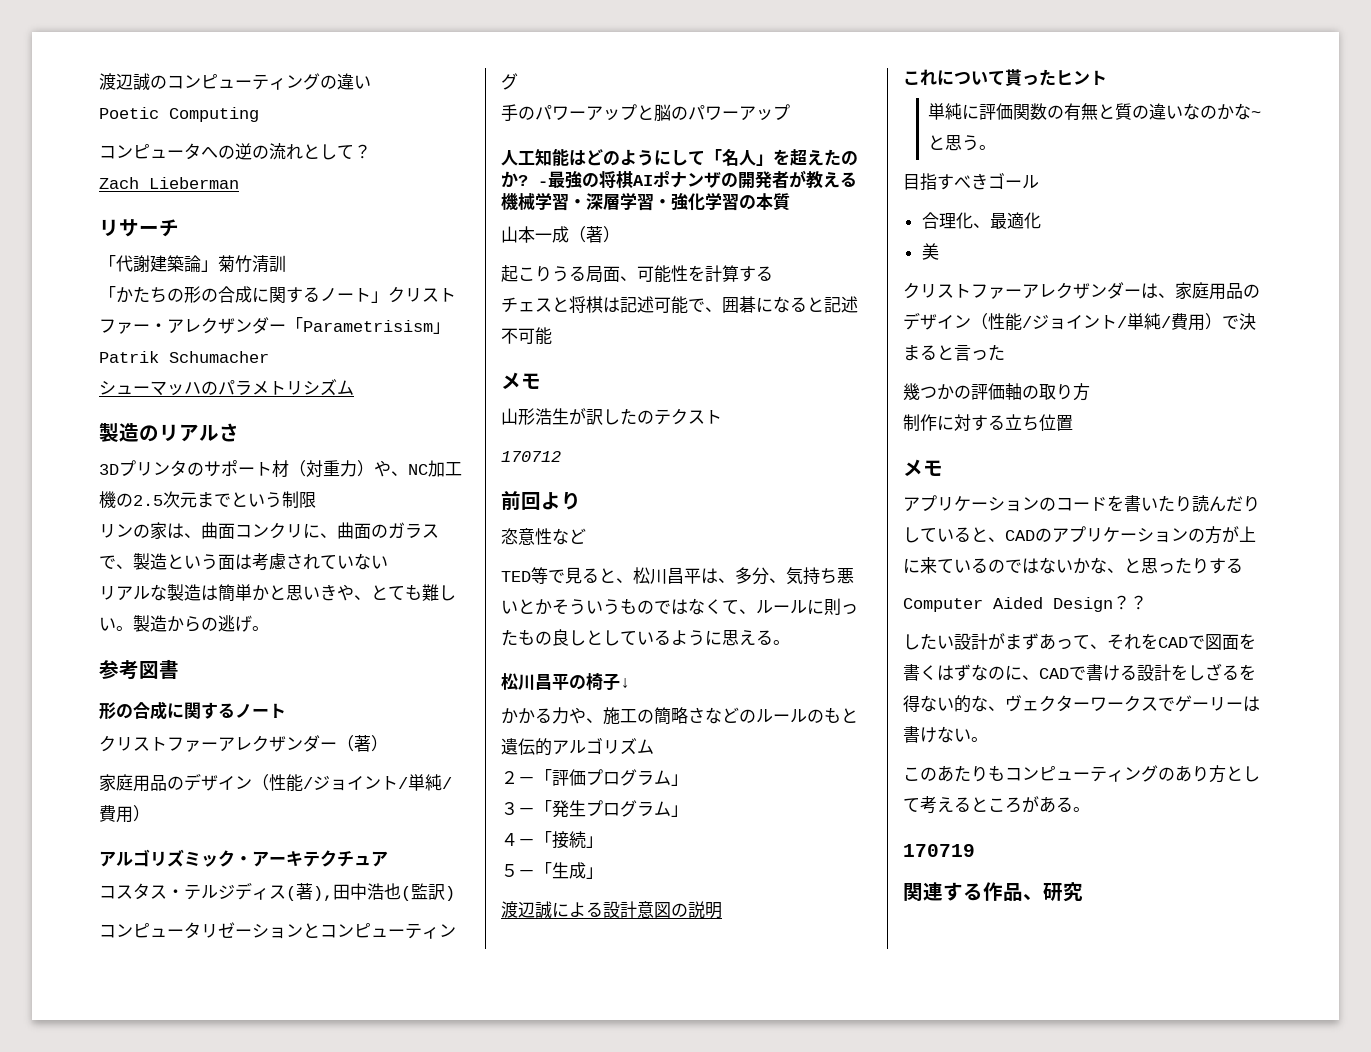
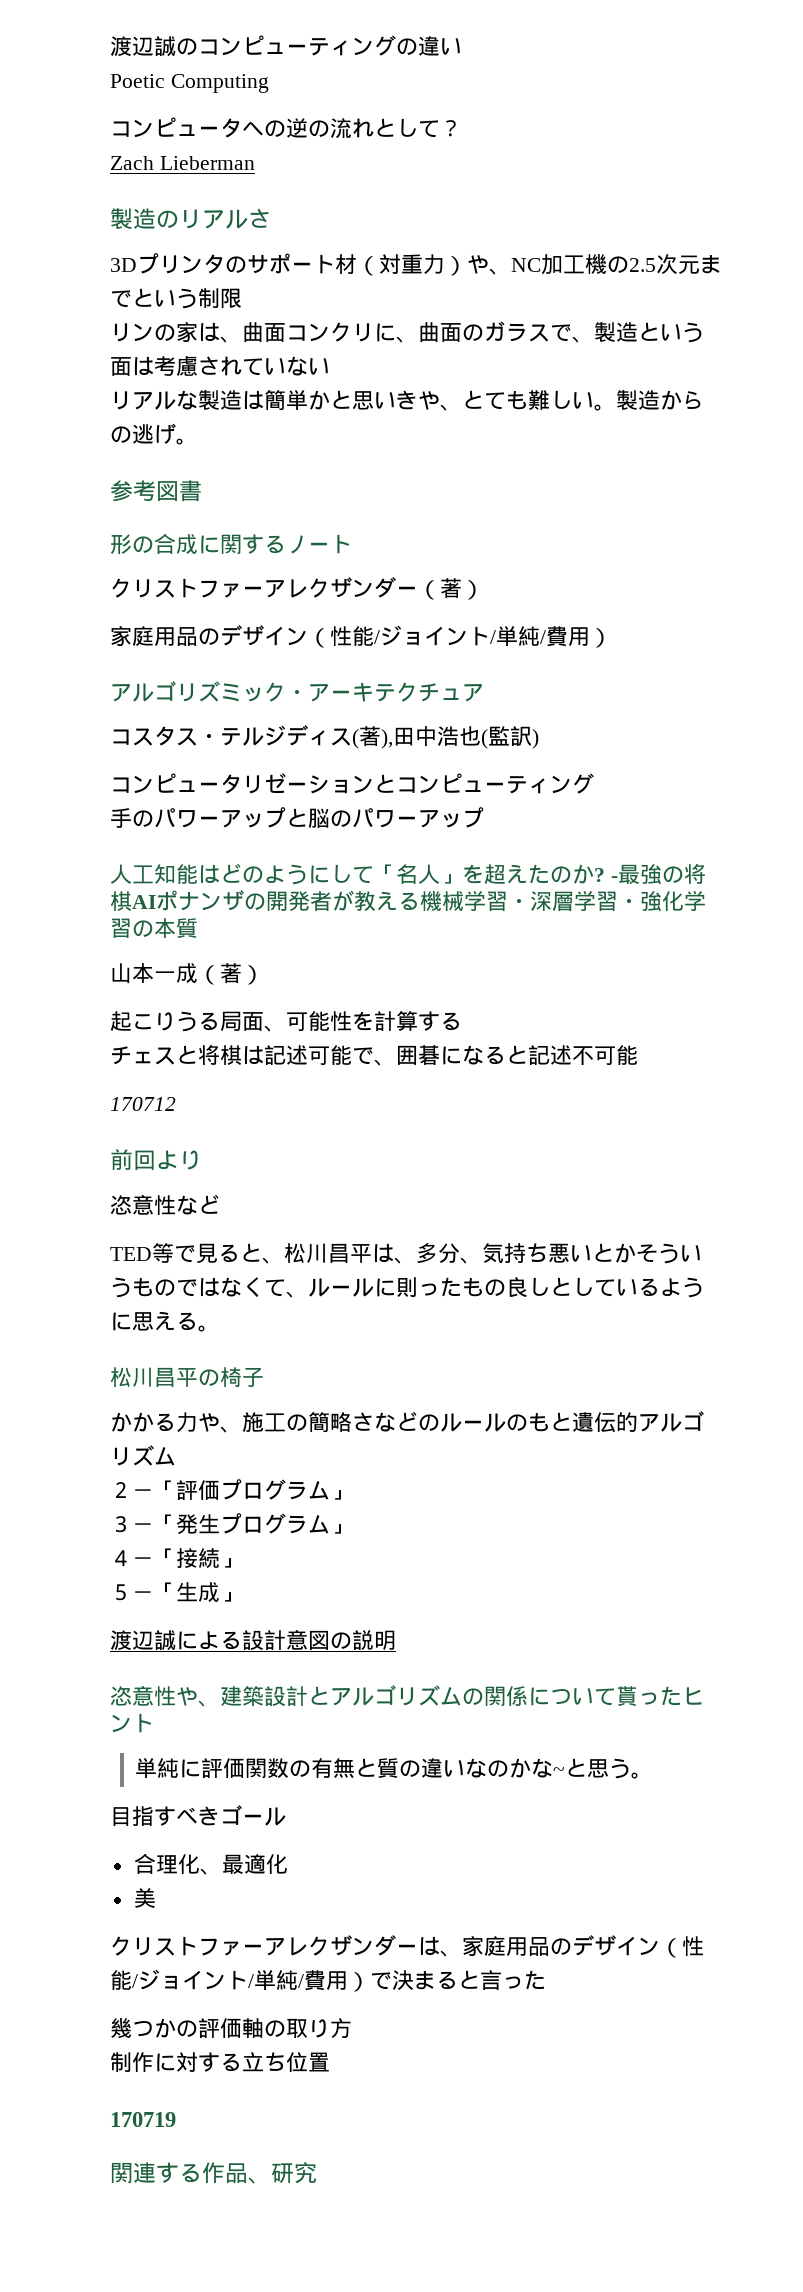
- リサーチ
- 「代謝建築論」菊竹清訓
- 「かたちの形の合成に関するノート」クリストファー・アレクザンダー「Parametrisism」Patrik Schumacher
- シューマッハのパラメトリシズム
  チェスと将棋は記述可能で、囲碁になると記述不可能
- メモ
- 山形浩生が訳したのテクスト
- 松川昌平の椅子↓
+ 松川昌平の椅子
- これについて貰ったヒント
+ 恣意性や、建築設計とアルゴリズムの関係について貰ったヒント
  制作に対する立ち位置
- メモ
- アプリケーションのコードを書いたり読んだりしていると、CADのアプリケーションの方が上に来ているのではないかな、と思ったりする
- Computer Aided Design？？
- したい設計がまずあって、それをCADで図面を書くはずなのに、CADで書ける設計をしざるを得ない的な、ヴェクターワークスでゲーリーは書けない。
- このあたりもコンピューティングのあり方として考えるところがある。

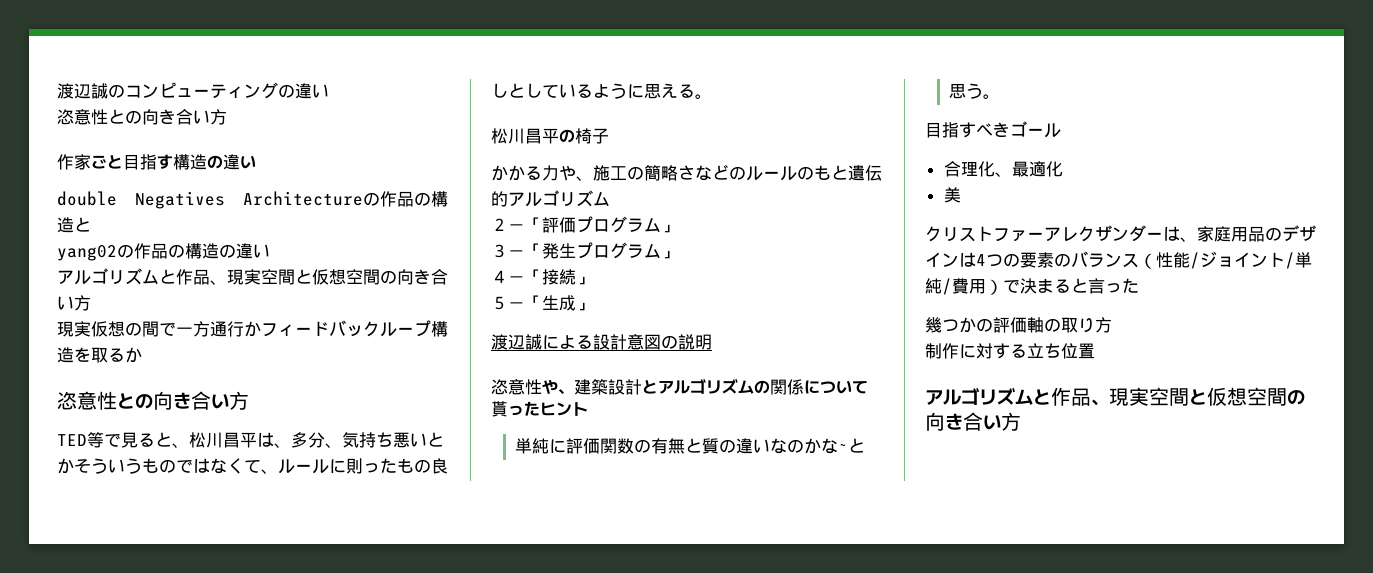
  渡辺誠のコンピューティングの違い
- Poetic Computing
- コンピュータへの逆の流れとして？
- Zach Lieberman
- 製造のリアルさ
- 3Dプリンタのサポート材（対重力）や、NC加工機の2.5次元までという制限
- リンの家は、曲面コンクリに、曲面のガラスで、製造という面は考慮されていない
- リアルな製造は簡単かと思いきや、とても難しい。製造からの逃げ。
- 参考図書
- 形の合成に関するノート
- クリストファーアレクザンダー（著）
- 家庭用品のデザイン（性能/ジョイント/単純/費用）
- アルゴリズミック・アーキテクチュア
- コスタス・テルジディス(著),田中浩也(監訳)
- コンピュータリゼーションとコンピューティング
- 手のパワーアップと脳のパワーアップ
- 人工知能はどのようにして「名人」を超えたのか? -最強の将棋AIポナンザの開発者が教える機械学習・深層学習・強化学習の本質
- 山本一成（著）
- 起こりうる局面、可能性を計算する
- チェスと将棋は記述可能で、囲碁になると記述不可能
- 170712
- 前回より
- 恣意性など
+ 恣意性との向き合い方
+ 作家ごと目指す構造の違い
+ double Negatives Architectureの作品の構造と
+ yang02の作品の構造の違い
+ アルゴリズムと作品、現実空間と仮想空間の向き合い方
+ 現実仮想の間で一方通行かフィードバックループ構造を取るか
+ 恣意性との向き合い方
- クリストファーアレクザンダーは、家庭用品のデザイン（性能/ジョイント/単純/費用）で決まると言った
+ クリストファーアレクザンダーは、家庭用品のデザインは4つの要素のバランス（性能/ジョイント/単純/費用）で決まると言った
  制作に対する立ち位置
- 170719
- 関連する作品、研究
+ アルゴリズムと作品、現実空間と仮想空間の向き合い方

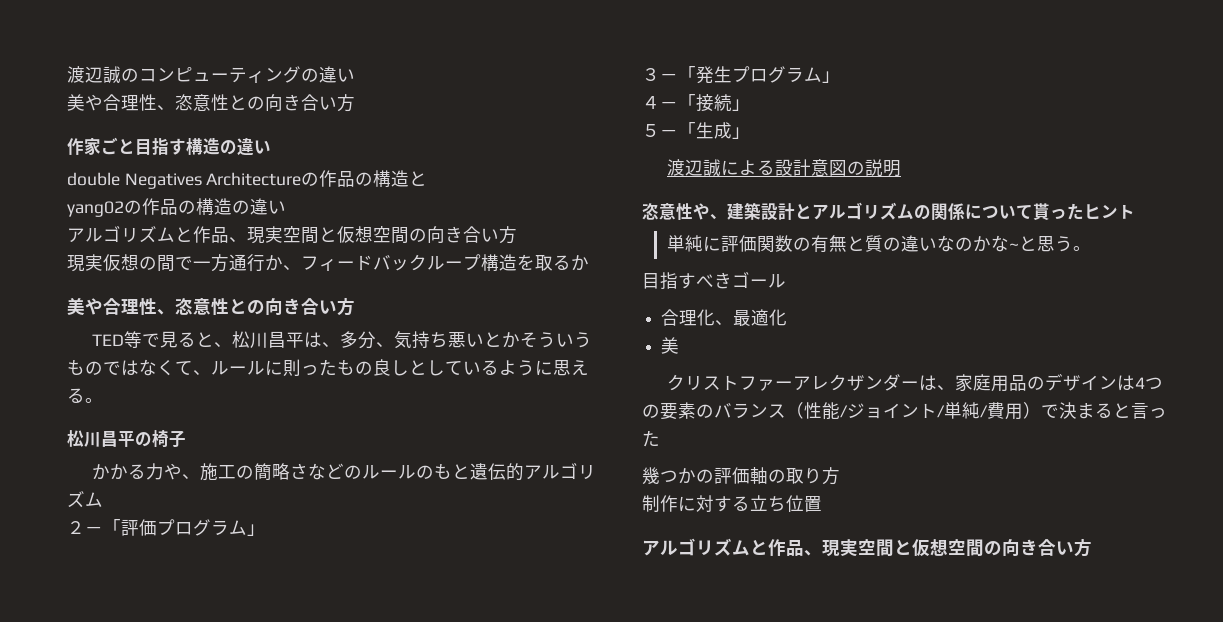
  渡辺誠のコンピューティングの違い
- 恣意性との向き合い方
+ 美や合理性、恣意性との向き合い方
- 現実仮想の間で一方通行かフィードバックループ構造を取るか
- 恣意性との向き合い方
+ 現実仮想の間で一方通行か、フィードバックループ構造を取るか
+ 美や合理性、恣意性との向き合い方

